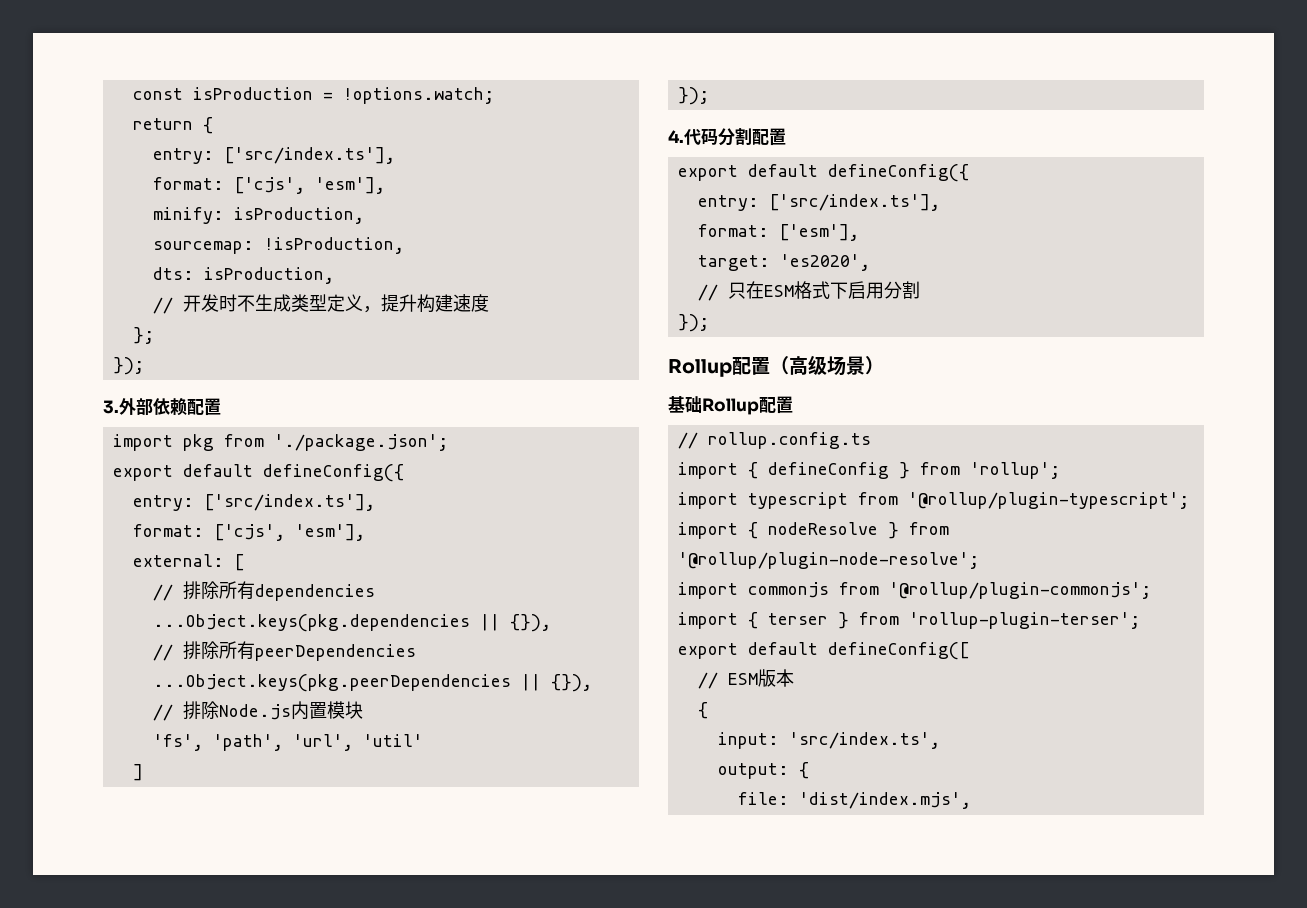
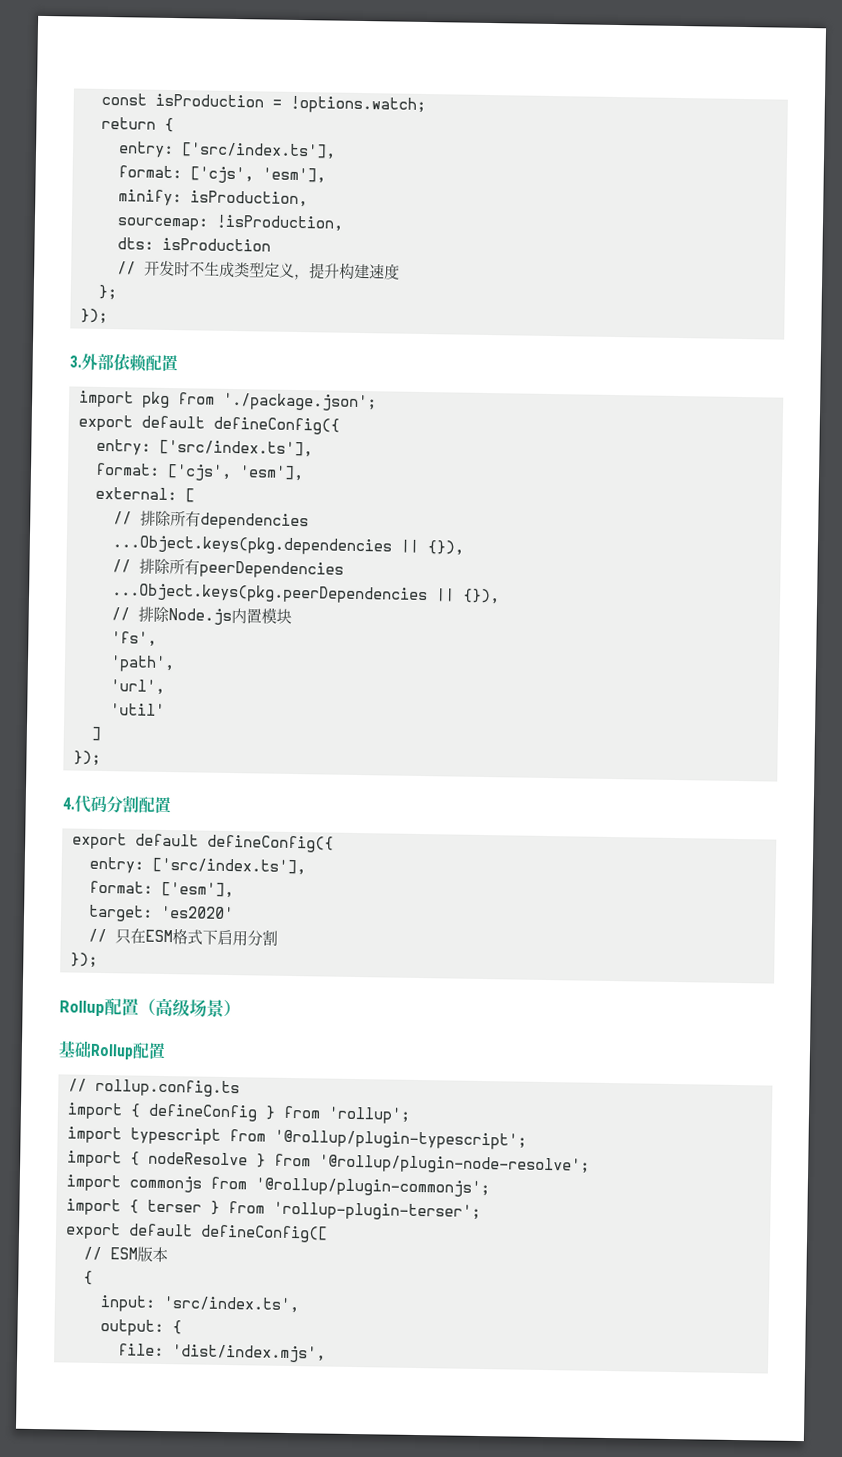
- dts: isProduction,
+ dts: isProduction
- 'fs', 'path', 'url', 'util'
+ 'fs',
+ 'path',
+ 'url',
+ 'util'
- target: 'es2020',
+ target: 'es2020'

